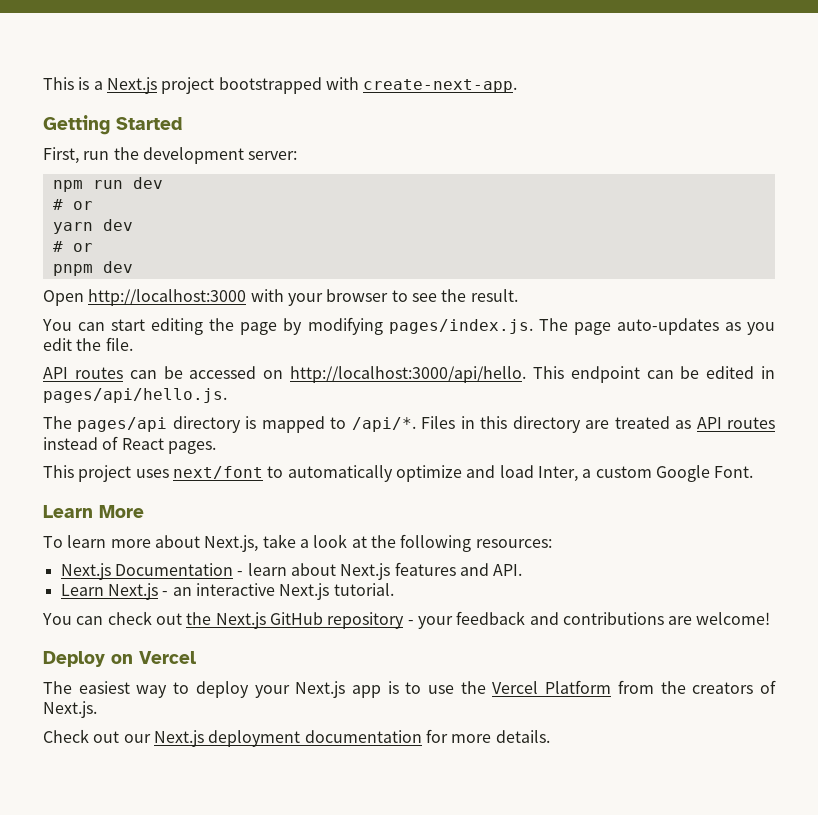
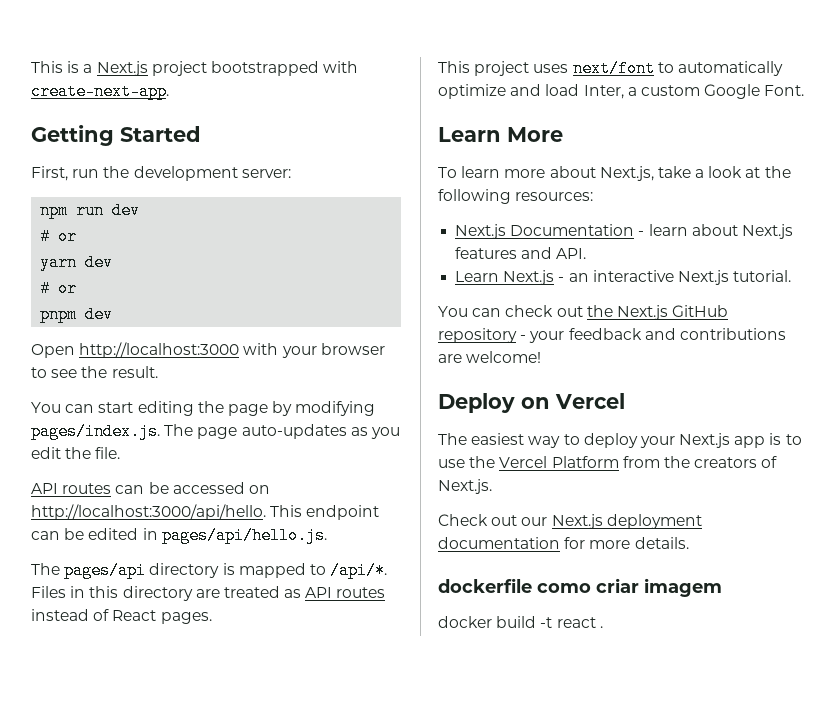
+ dockerfile como criar imagem
+ docker build -t react .

